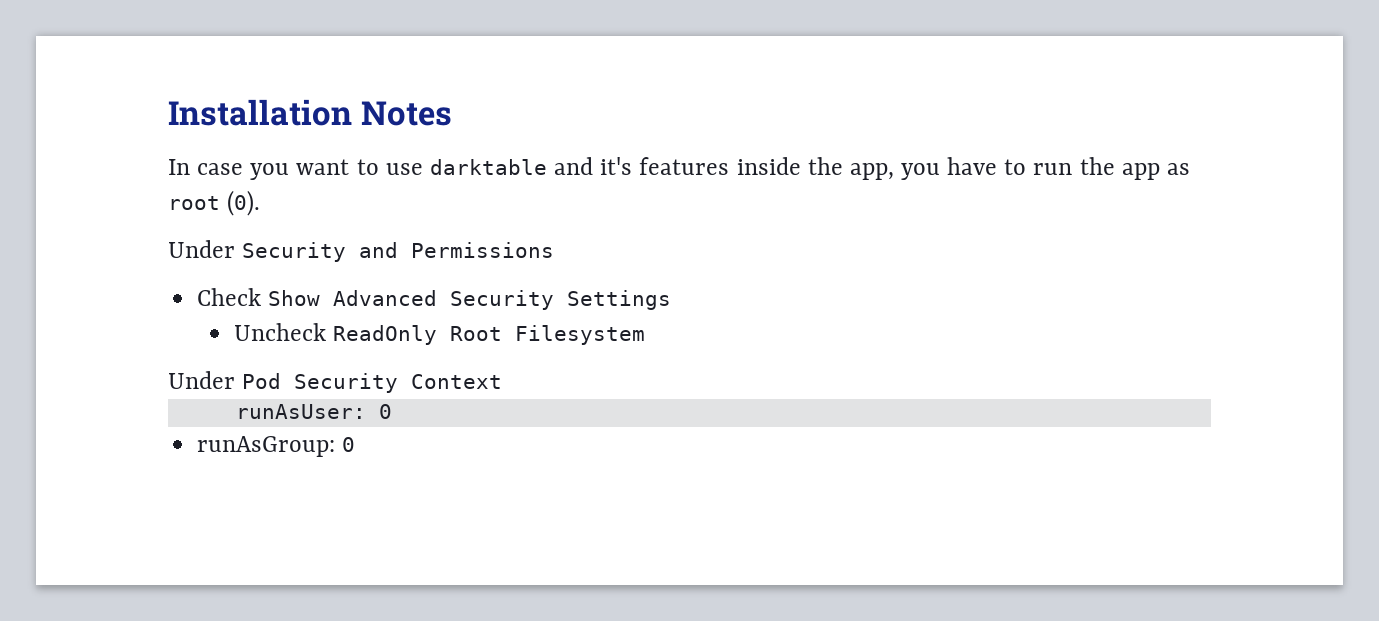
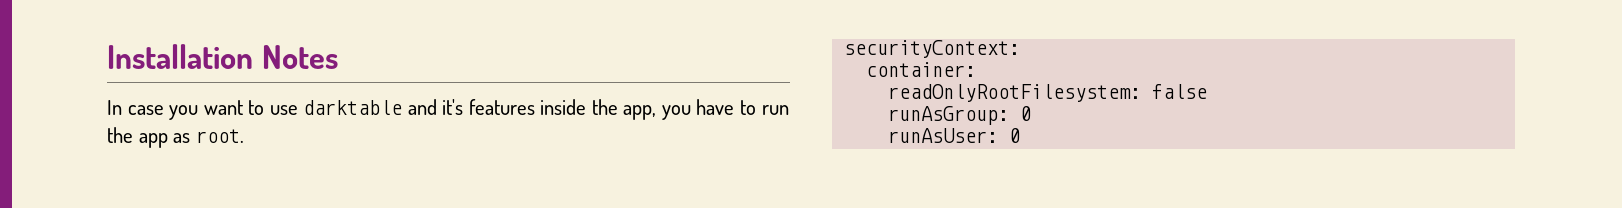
- In case you want to use darktable and it's features inside the app, you have to run the app as root (0).
- Under Security and Permissions
- Check Show Advanced Security Settings
- Uncheck ReadOnly Root Filesystem
- Under Pod Security Context
+ In case you want to use darktable and it's features inside the app, you have to run the app as root.
+ securityContext:
+ container:
+ readOnlyRootFilesystem: false
+ runAsGroup: 0
- runAsGroup: 0

